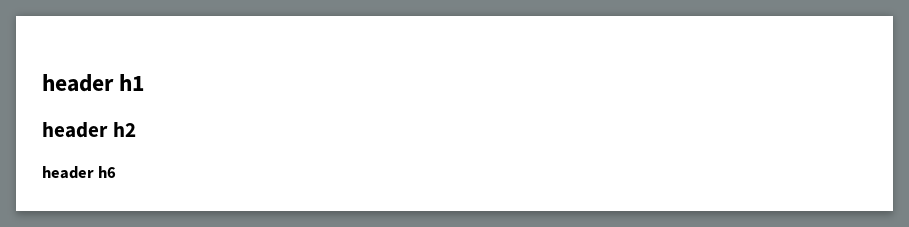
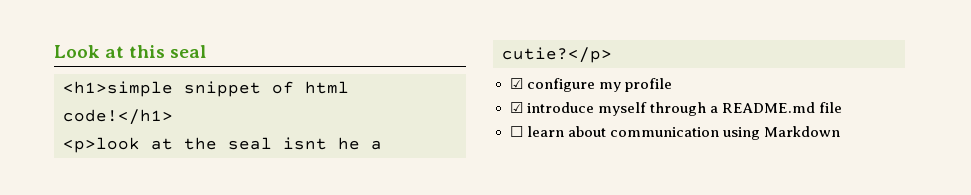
- header h1
- header h2
- header h6
+ Look at this seal
+ <h1>simple snippet of html code!</h1>
+ <p>look at the seal isnt he a cutie?</p>
+ ☑ configure my profile
+ ☑ introduce myself through a README.md file
+ ☐ learn about communication using Markdown

